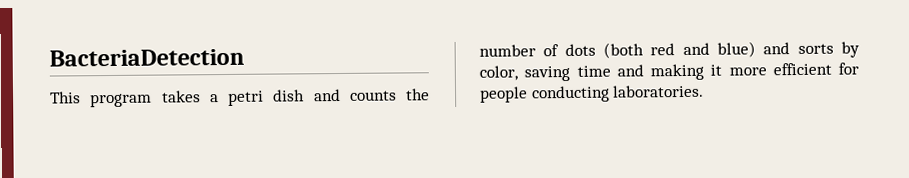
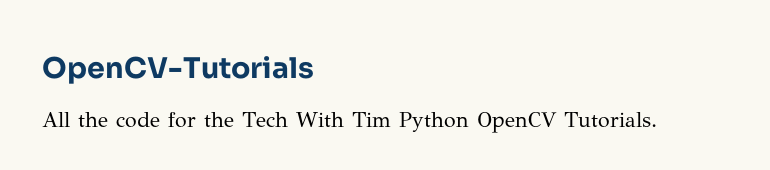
- BacteriaDetection
- This program takes a petri dish and counts the number of dots (both red and blue) and sorts by color, saving time and making it more efficient for people conducting laboratories.
+ OpenCV-Tutorials
+ All the code for the Tech With Tim Python OpenCV Tutorials.

